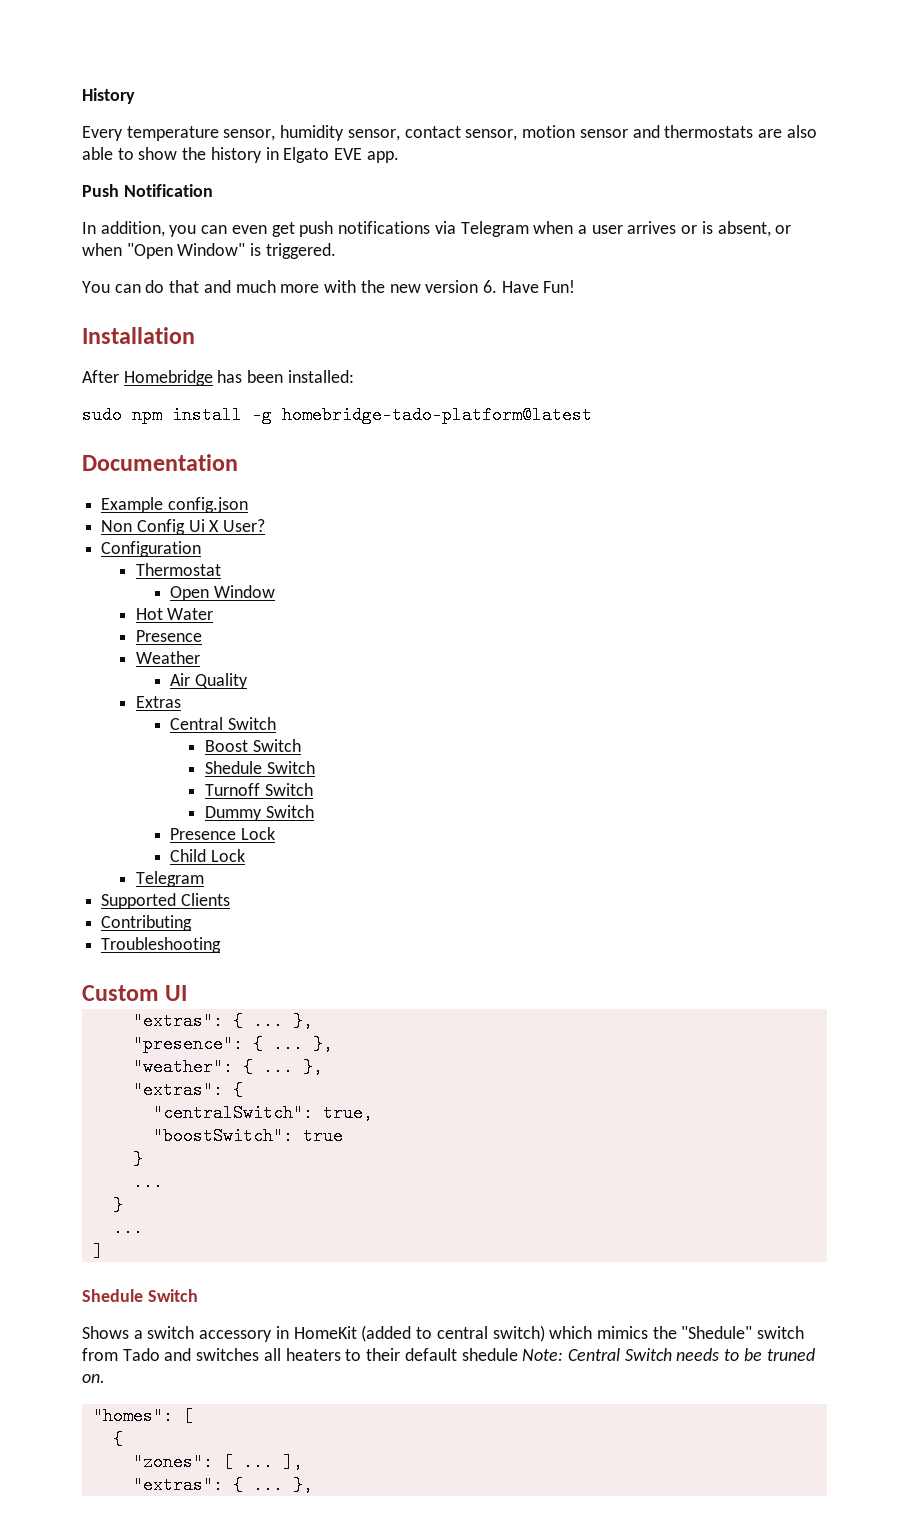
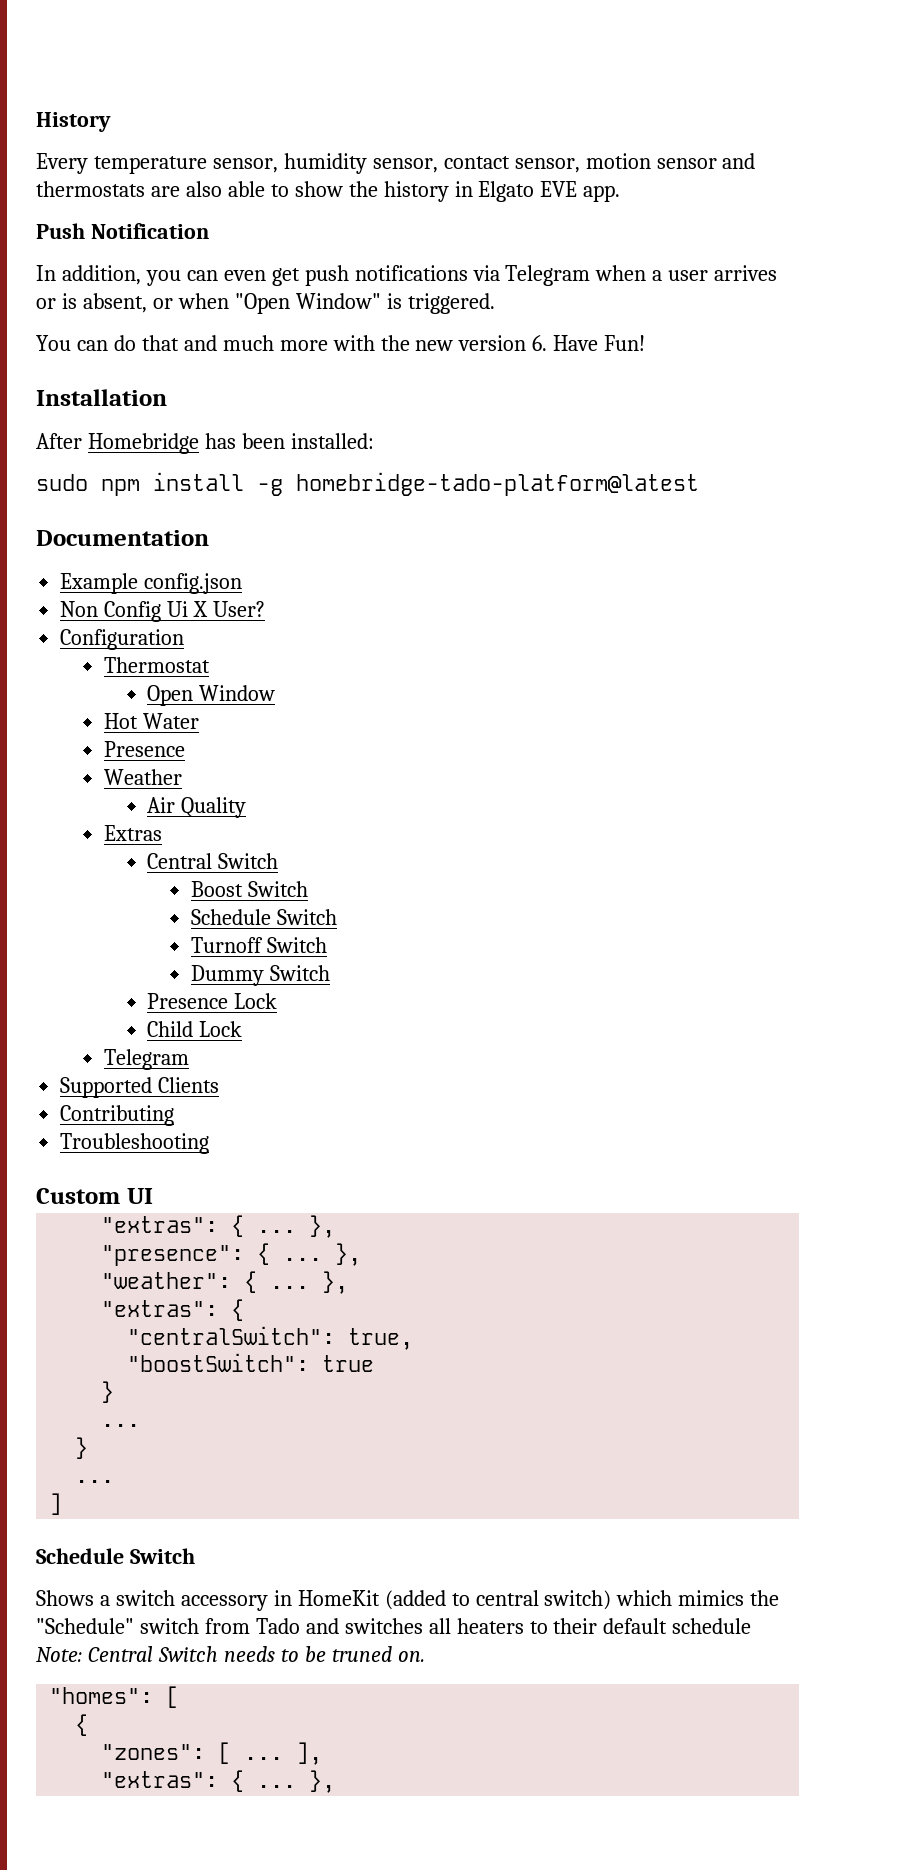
  Boost Switch
- Shedule Switch
+ Schedule Switch
  ]
- Shedule Switch
+ Schedule Switch
- Shows a switch accessory in HomeKit (added to central switch) which mimics the "Shedule" switch from Tado and switches all heaters to their default shedule Note: Central Switch needs to be truned on.
+ Shows a switch accessory in HomeKit (added to central switch) which mimics the "Schedule" switch from Tado and switches all heaters to their default schedule Note: Central Switch needs to be truned on.

